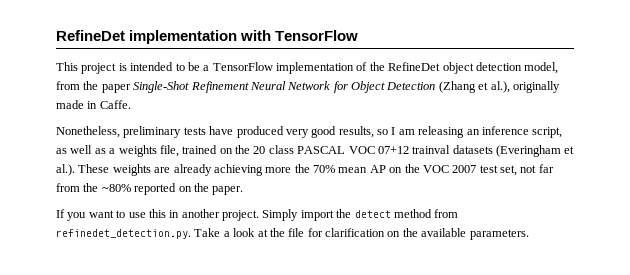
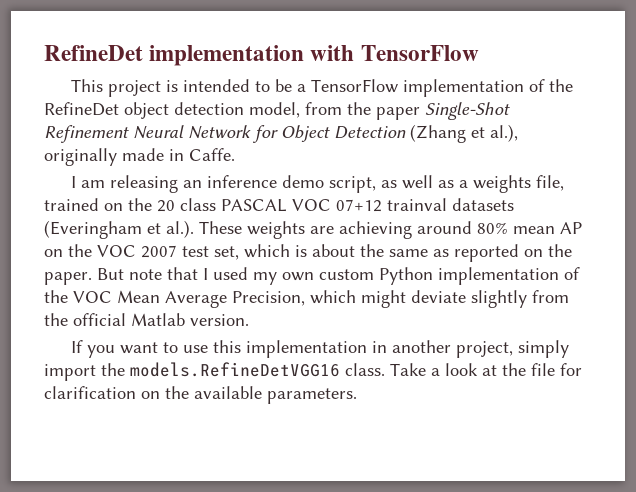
- Nonetheless, preliminary tests have produced very good results, so I am releasing an inference script, as well as a weights file, trained on the 20 class PASCAL VOC 07+12 trainval datasets (Everingham et al.). These weights are already achieving more the 70% mean AP on the VOC 2007 test set, not far from the ~80% reported on the paper.
+ I am releasing an inference demo script, as well as a weights file, trained on the 20 class PASCAL VOC 07+12 trainval datasets (Everingham et al.). These weights are achieving around 80% mean AP on the VOC 2007 test set, which is about the same as reported on the paper. But note that I used my own custom Python implementation of the VOC Mean Average Precision, which might deviate slightly from the official Matlab version.
- If you want to use this in another project. Simply import the detect method from refinedet_detection.py. Take a look at the file for clarification on the available parameters.
+ If you want to use this implementation in another project, simply import the models.RefineDetVGG16 class. Take a look at the file for clarification on the available parameters.

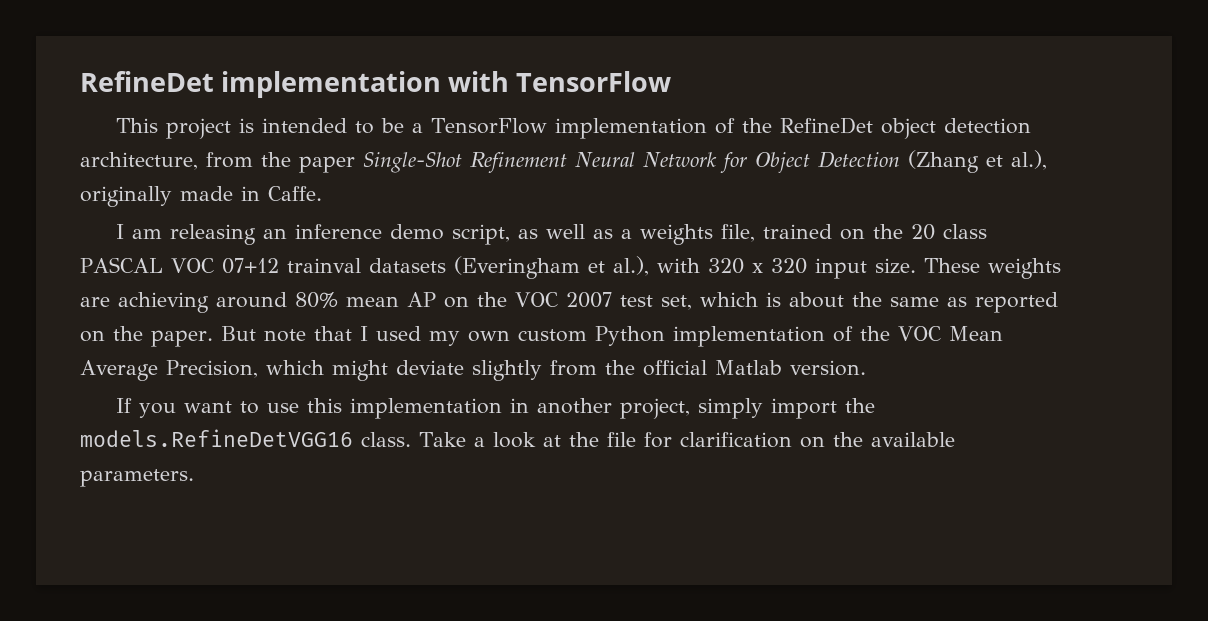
- This project is intended to be a TensorFlow implementation of the RefineDet object detection model, from the paper Single-Shot Refinement Neural Network for Object Detection (Zhang et al.), originally made in Caffe.
+ This project is intended to be a TensorFlow implementation of the RefineDet object detection architecture, from the paper Single-Shot Refinement Neural Network for Object Detection (Zhang et al.), originally made in Caffe.
- I am releasing an inference demo script, as well as a weights file, trained on the 20 class PASCAL VOC 07+12 trainval datasets (Everingham et al.). These weights are achieving around 80% mean AP on the VOC 2007 test set, which is about the same as reported on the paper.
+ I am releasing an inference demo script, as well as a weights file, trained on the 20 class PASCAL VOC 07+12 trainval datasets (Everingham et al.), with 320 x 320 input size. These weights are achieving around 80% mean AP on the VOC 2007 test set, which is about the same as reported on the paper.

